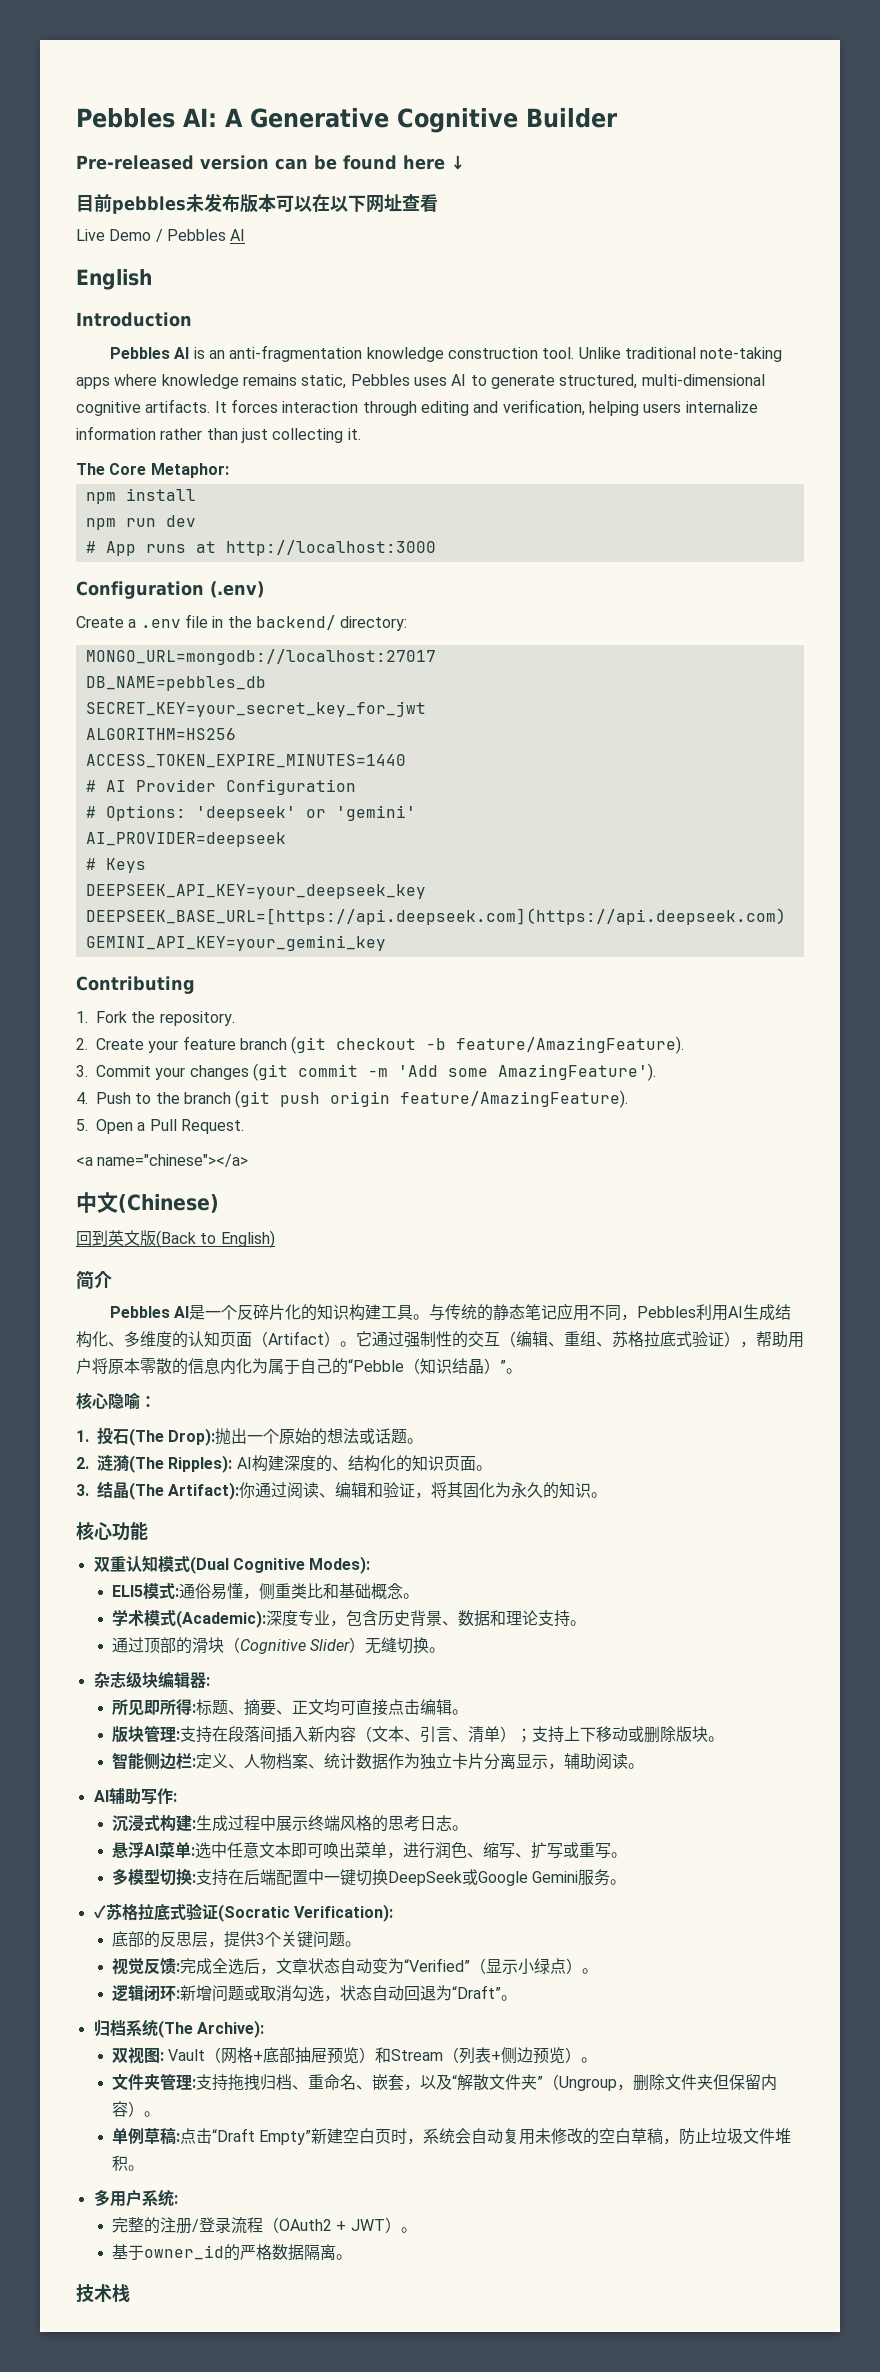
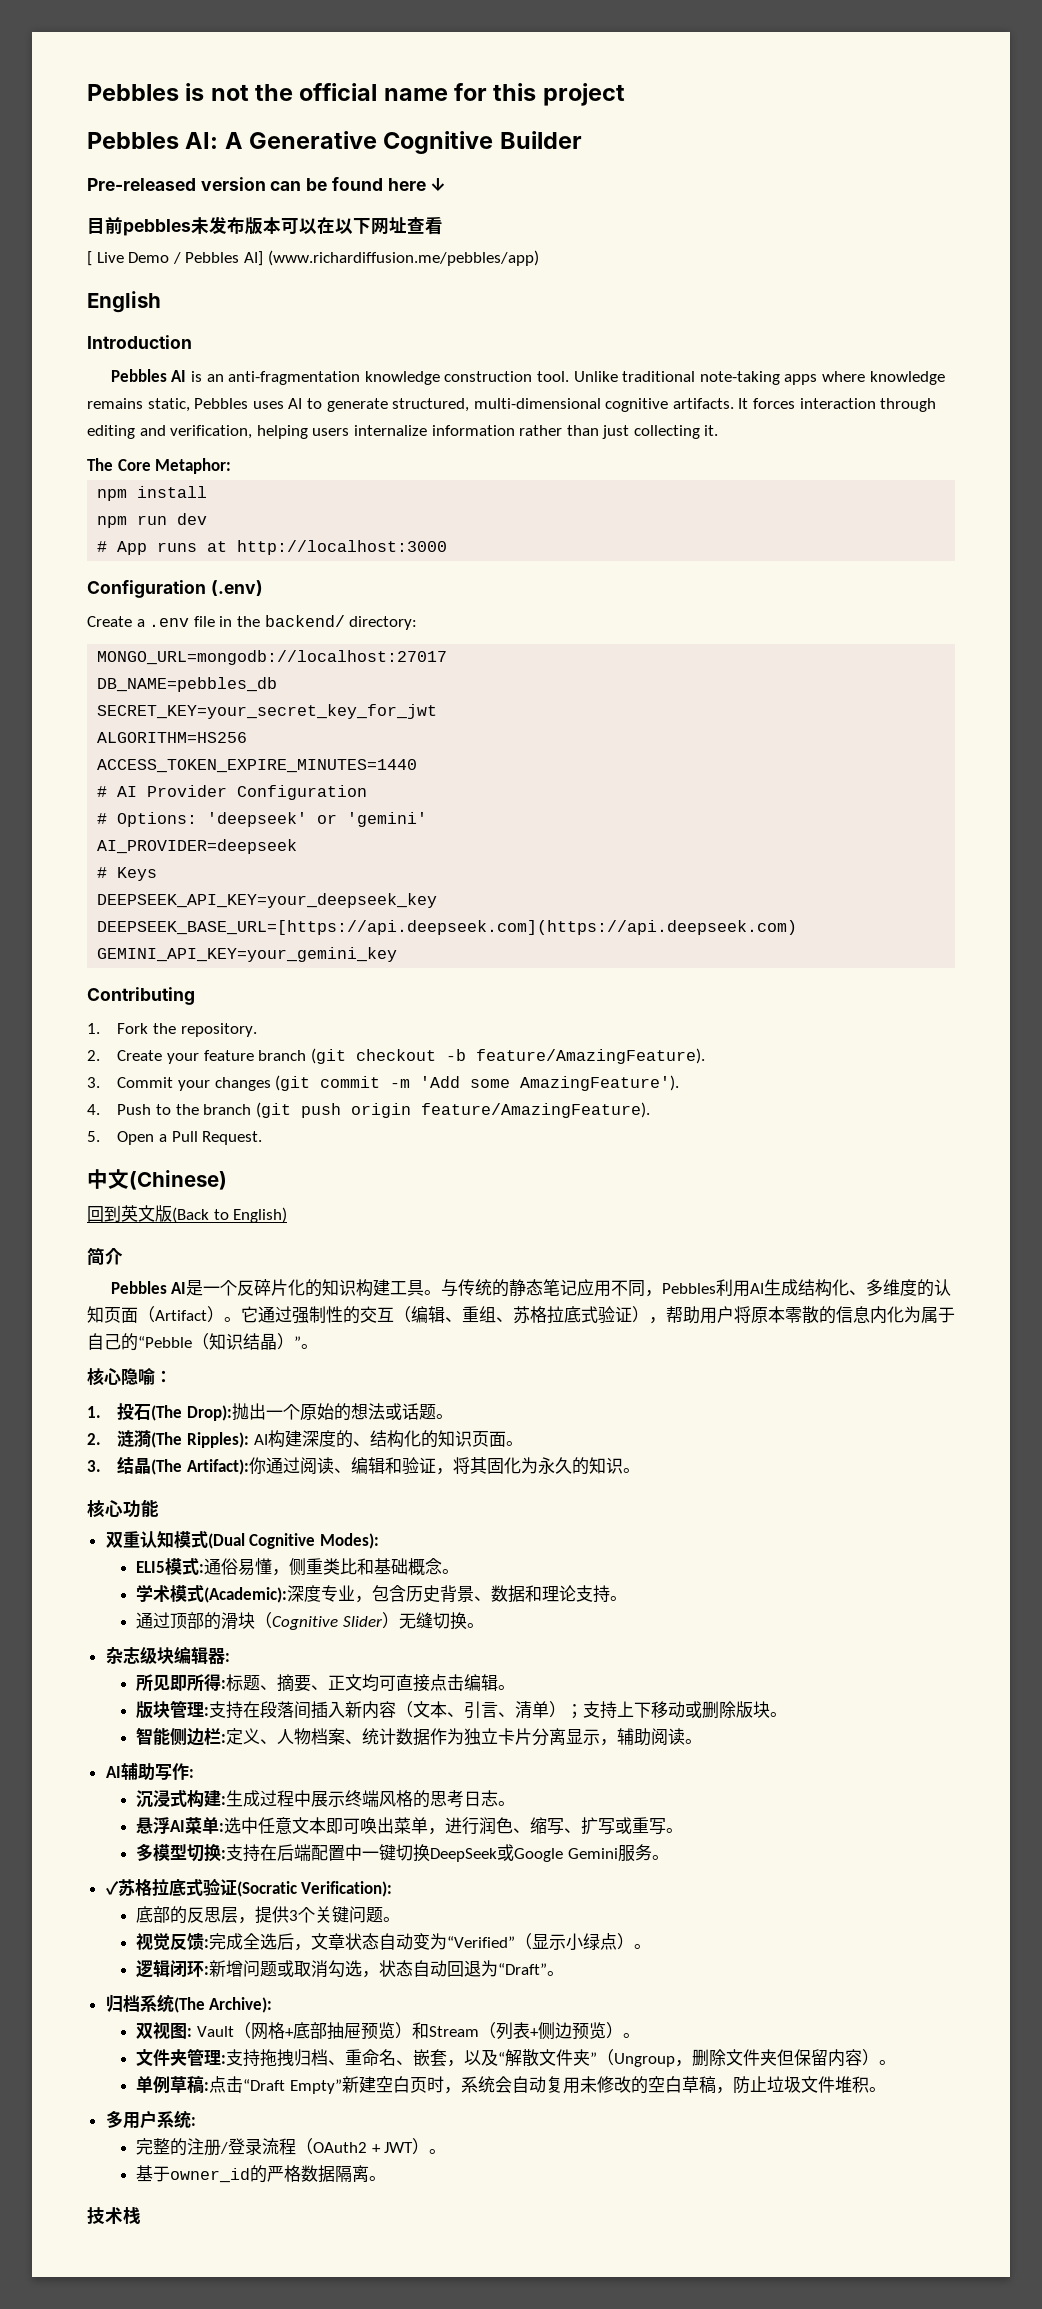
+ Pebbles is not the official name for this project
- Live Demo / Pebbles AI
+ [ Live Demo / Pebbles AI] (www.richardiffusion.me/pebbles/app)
- <a name="chinese"></a>

